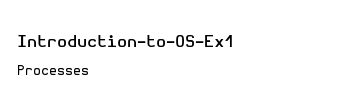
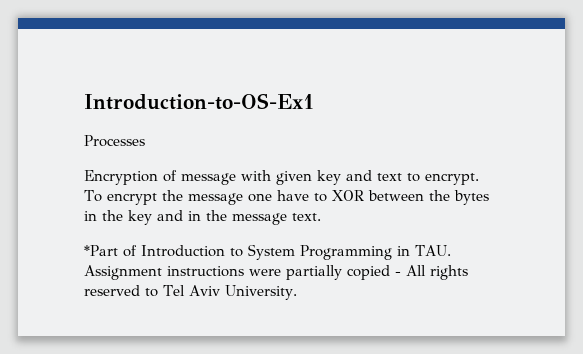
+ Encryption of message with given key and text to encrypt. To encrypt the message one have to XOR between the bytes in the key and in the message text.
+ *Part of Introduction to System Programming in TAU. Assignment instructions were partially copied - All rights reserved to Tel Aviv University.

